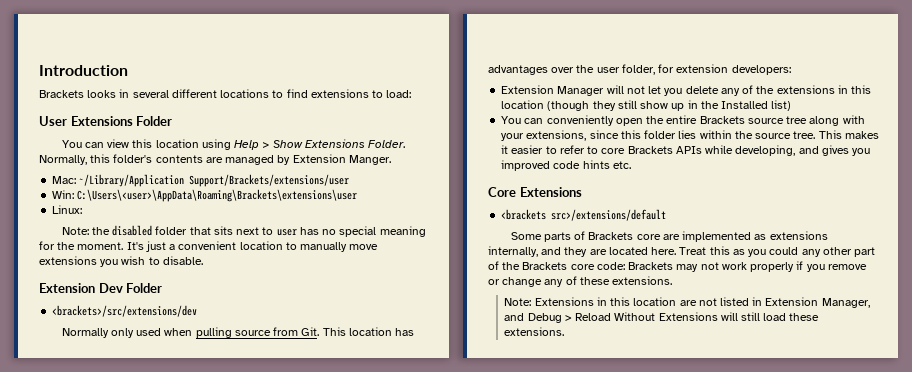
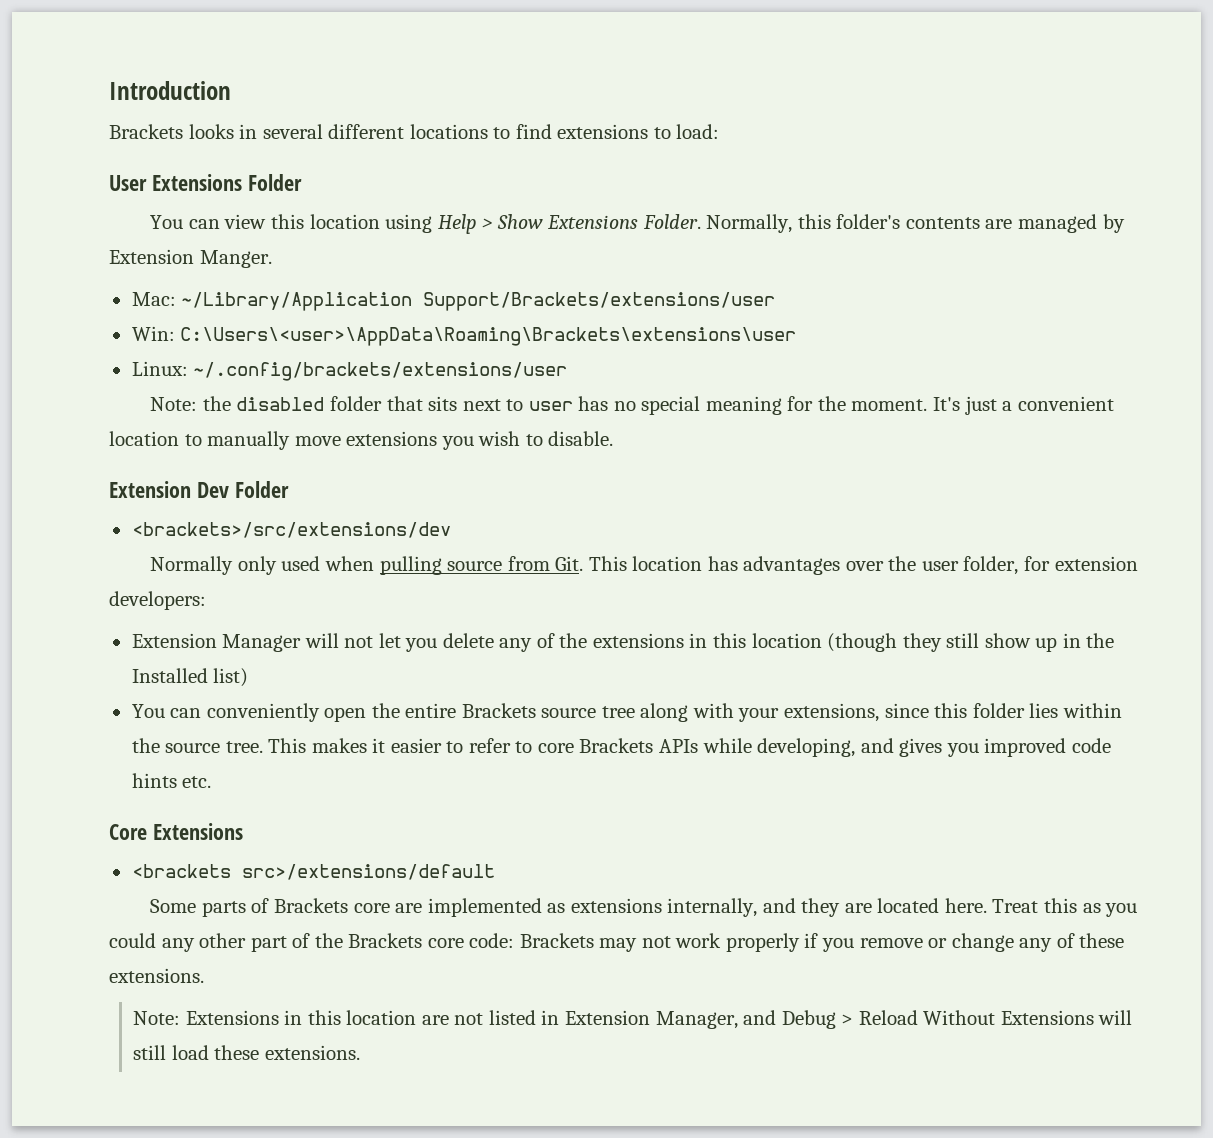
- Linux:
+ Linux: ~/.config/brackets/extensions/user

